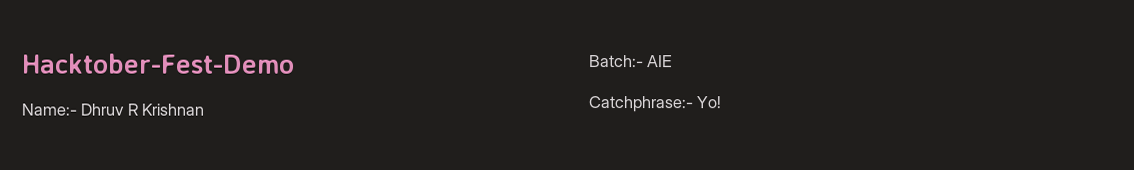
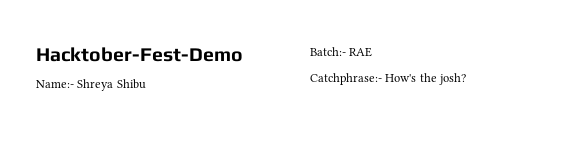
- Name:- Dhruv R Krishnan
+ Name:- Shreya Shibu
- Batch:- AIE
+ Batch:- RAE
- Catchphrase:- Yo!
+ Catchphrase:- How's the josh?

